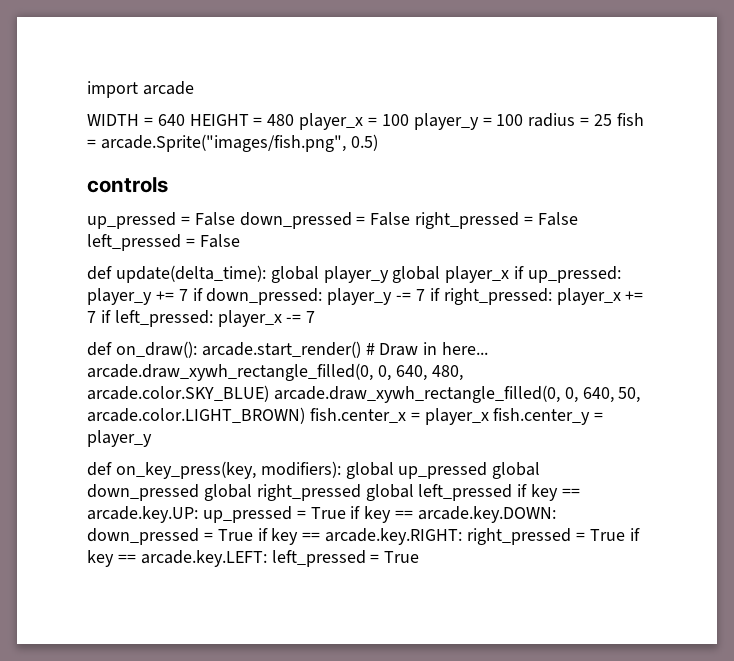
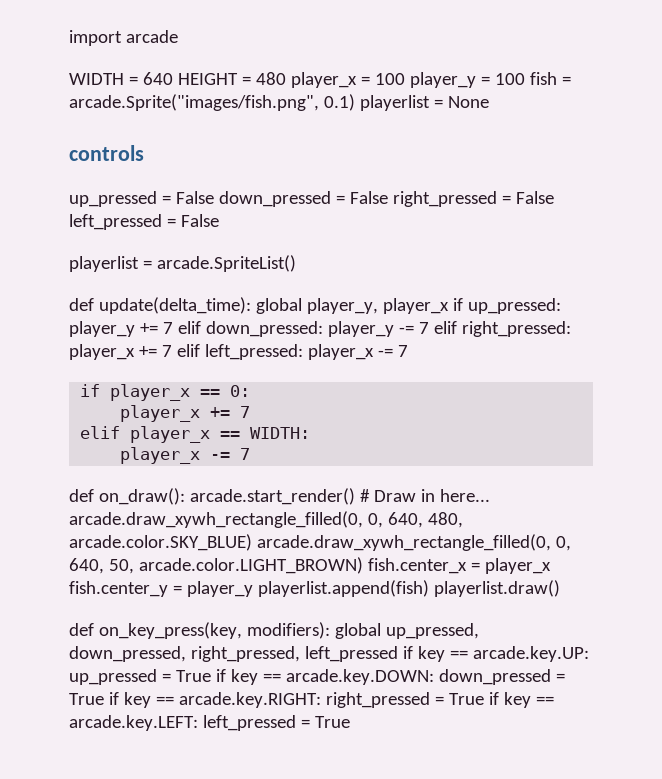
- WIDTH = 640 HEIGHT = 480 player_x = 100 player_y = 100 radius = 25 fish = arcade.Sprite("images/fish.png", 0.5)
+ WIDTH = 640 HEIGHT = 480 player_x = 100 player_y = 100 fish = arcade.Sprite("images/fish.png", 0.1) playerlist = None
+ playerlist = arcade.SpriteList()
- def update(delta_time): global player_y global player_x if up_pressed: player_y += 7 if down_pressed: player_y -= 7 if right_pressed: player_x += 7 if left_pressed: player_x -= 7
+ def update(delta_time): global player_y, player_x if up_pressed: player_y += 7 elif down_pressed: player_y -= 7 elif right_pressed: player_x += 7 elif left_pressed: player_x -= 7
+ if player_x == 0:
+ player_x += 7
+ elif player_x == WIDTH:
+ player_x -= 7
- def on_draw(): arcade.start_render() # Draw in here... arcade.draw_xywh_rectangle_filled(0, 0, 640, 480, arcade.color.SKY_BLUE) arcade.draw_xywh_rectangle_filled(0, 0, 640, 50, arcade.color.LIGHT_BROWN) fish.center_x = player_x fish.center_y = player_y
+ def on_draw(): arcade.start_render() # Draw in here... arcade.draw_xywh_rectangle_filled(0, 0, 640, 480, arcade.color.SKY_BLUE) arcade.draw_xywh_rectangle_filled(0, 0, 640, 50, arcade.color.LIGHT_BROWN) fish.center_x = player_x fish.center_y = player_y playerlist.append(fish) playerlist.draw()
- def on_key_press(key, modifiers): global up_pressed global down_pressed global right_pressed global left_pressed if key == arcade.key.UP: up_pressed = True if key == arcade.key.DOWN: down_pressed = True if key == arcade.key.RIGHT: right_pressed = True if key == arcade.key.LEFT: left_pressed = True
+ def on_key_press(key, modifiers): global up_pressed, down_pressed, right_pressed, left_pressed if key == arcade.key.UP: up_pressed = True if key == arcade.key.DOWN: down_pressed = True if key == arcade.key.RIGHT: right_pressed = True if key == arcade.key.LEFT: left_pressed = True

